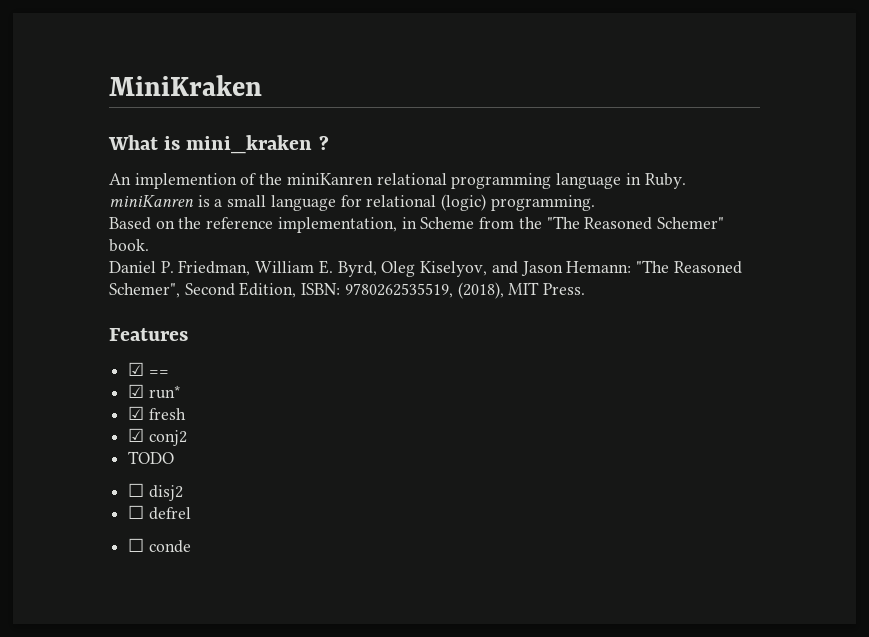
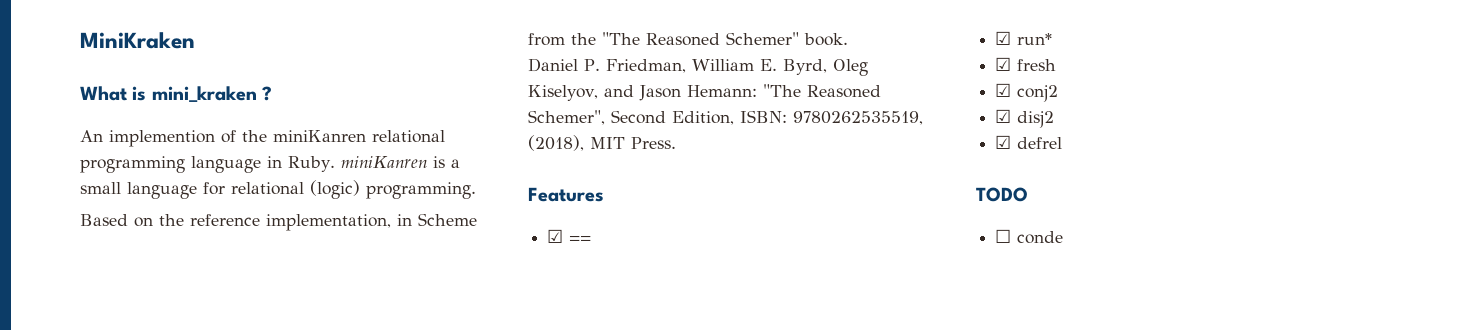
+ ☑ disj2
+ ☑ defrel
  TODO
- ☐ disj2
- ☐ defrel

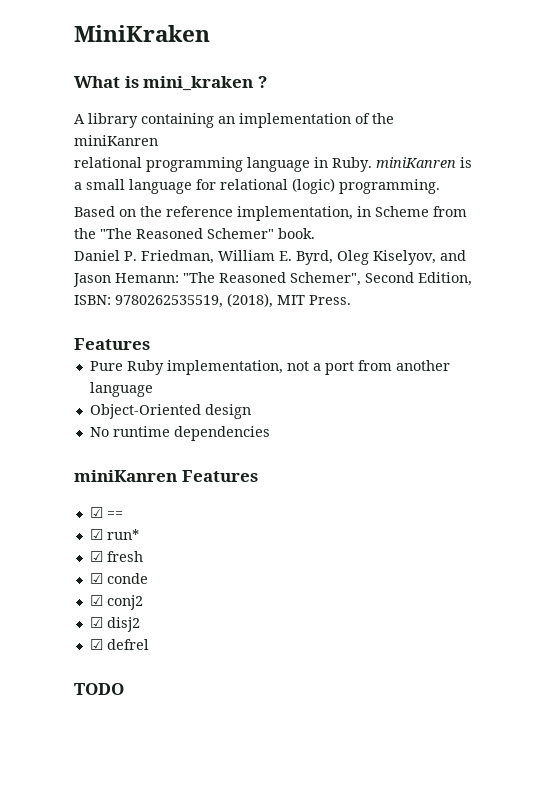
- An implemention of the miniKanren relational programming language in Ruby. miniKanren is a small language for relational (logic) programming.
+ A library containing an implementation of the miniKanren
+ relational programming language in Ruby. miniKanren is a small language for relational (logic) programming.
+ Pure Ruby implementation, not a port from another language
+ Object-Oriented design
+ No runtime dependencies
+ miniKanren Features
+ ☑ conde
- ☐ conde

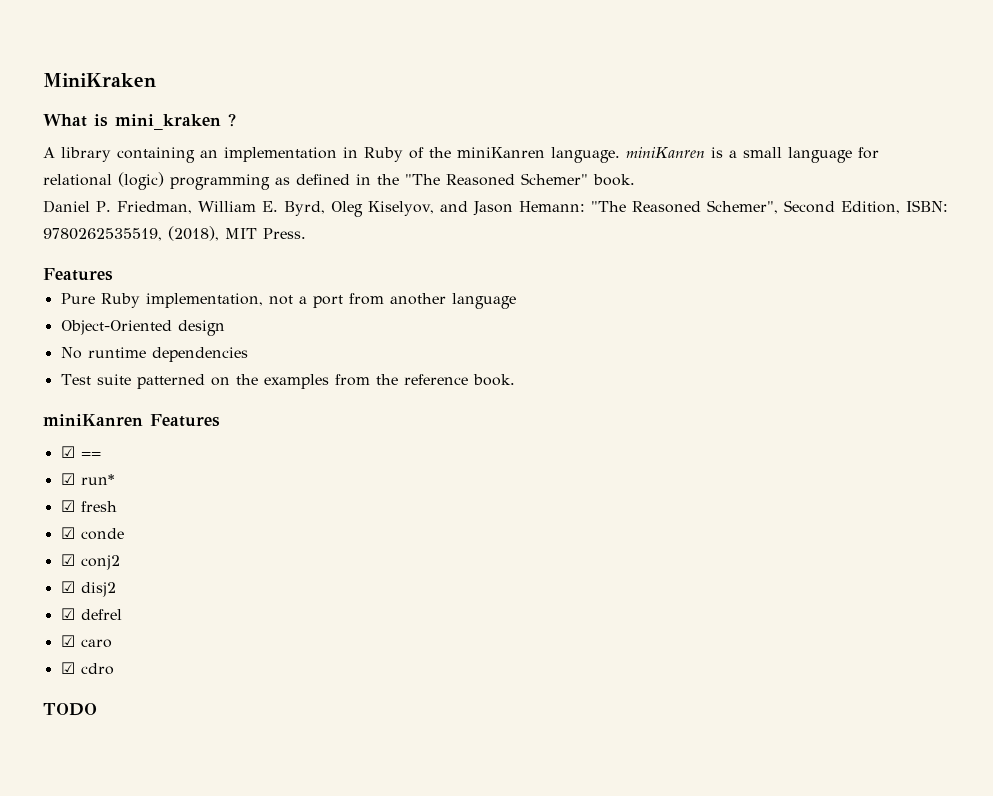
- A library containing an implementation of the miniKanren
- relational programming language in Ruby. miniKanren is a small language for relational (logic) programming.
- Based on the reference implementation, in Scheme from the "The Reasoned Schemer" book.
+ A library containing an implementation in Ruby of the miniKanren language. miniKanren is a small language for relational (logic) programming as defined in the "The Reasoned Schemer" book.
+ Test suite patterned on the examples from the reference book.
+ ☑ caro
+ ☑ cdro

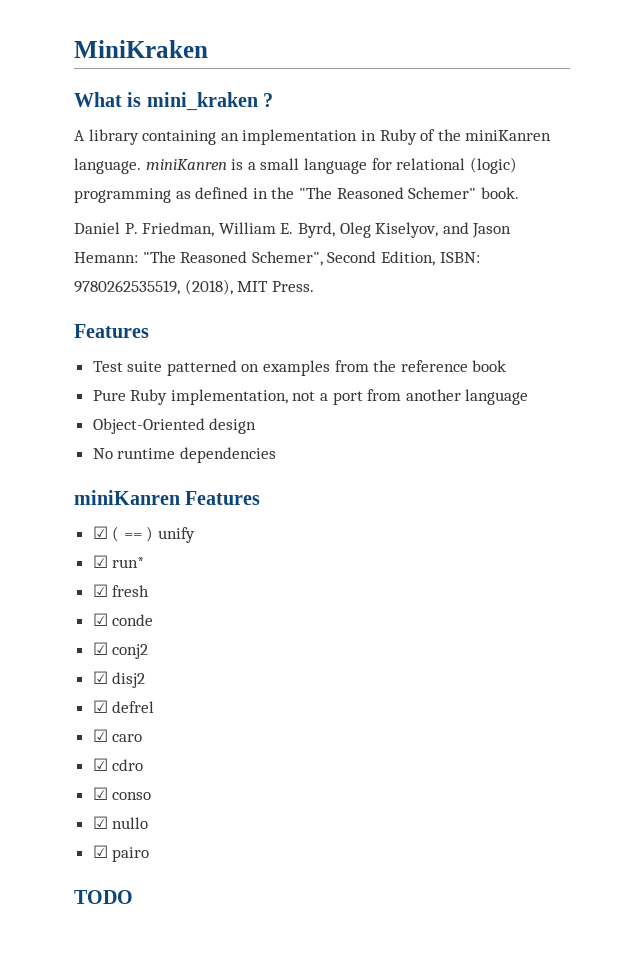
+ Test suite patterned on examples from the reference book
- Test suite patterned on the examples from the reference book.
- ☑ ==
+ ☑ ( == ) unify
+ ☑ conso
+ ☑ nullo
+ ☑ pairo

